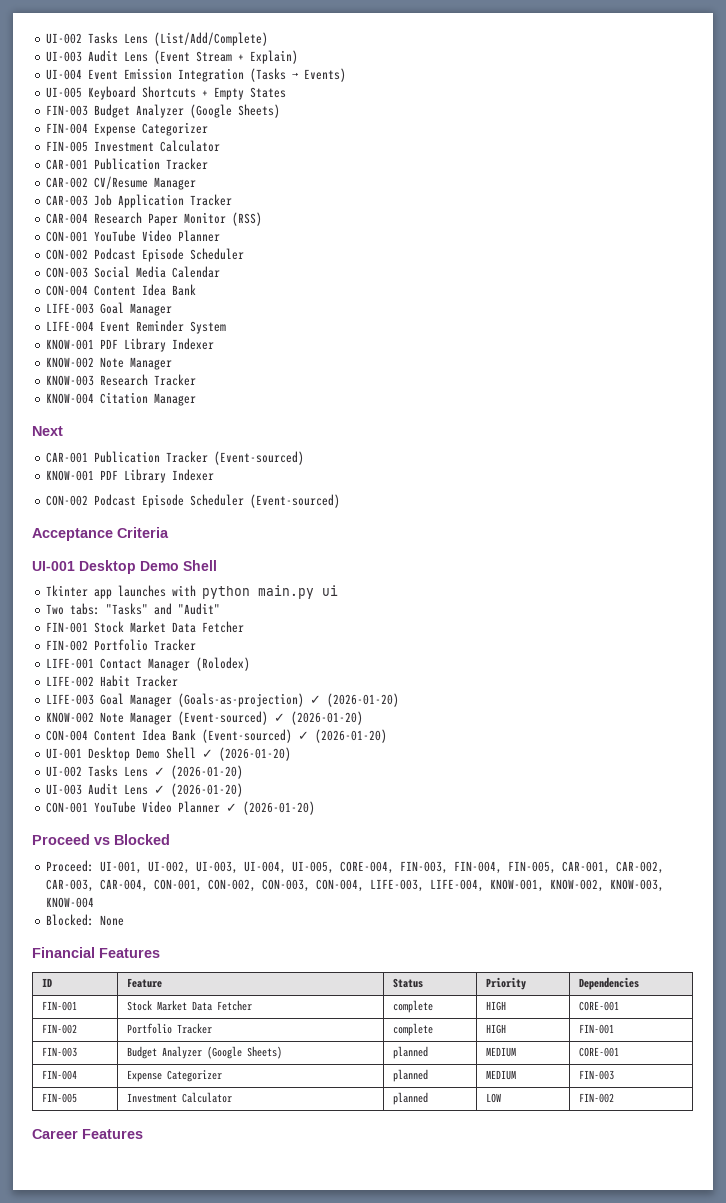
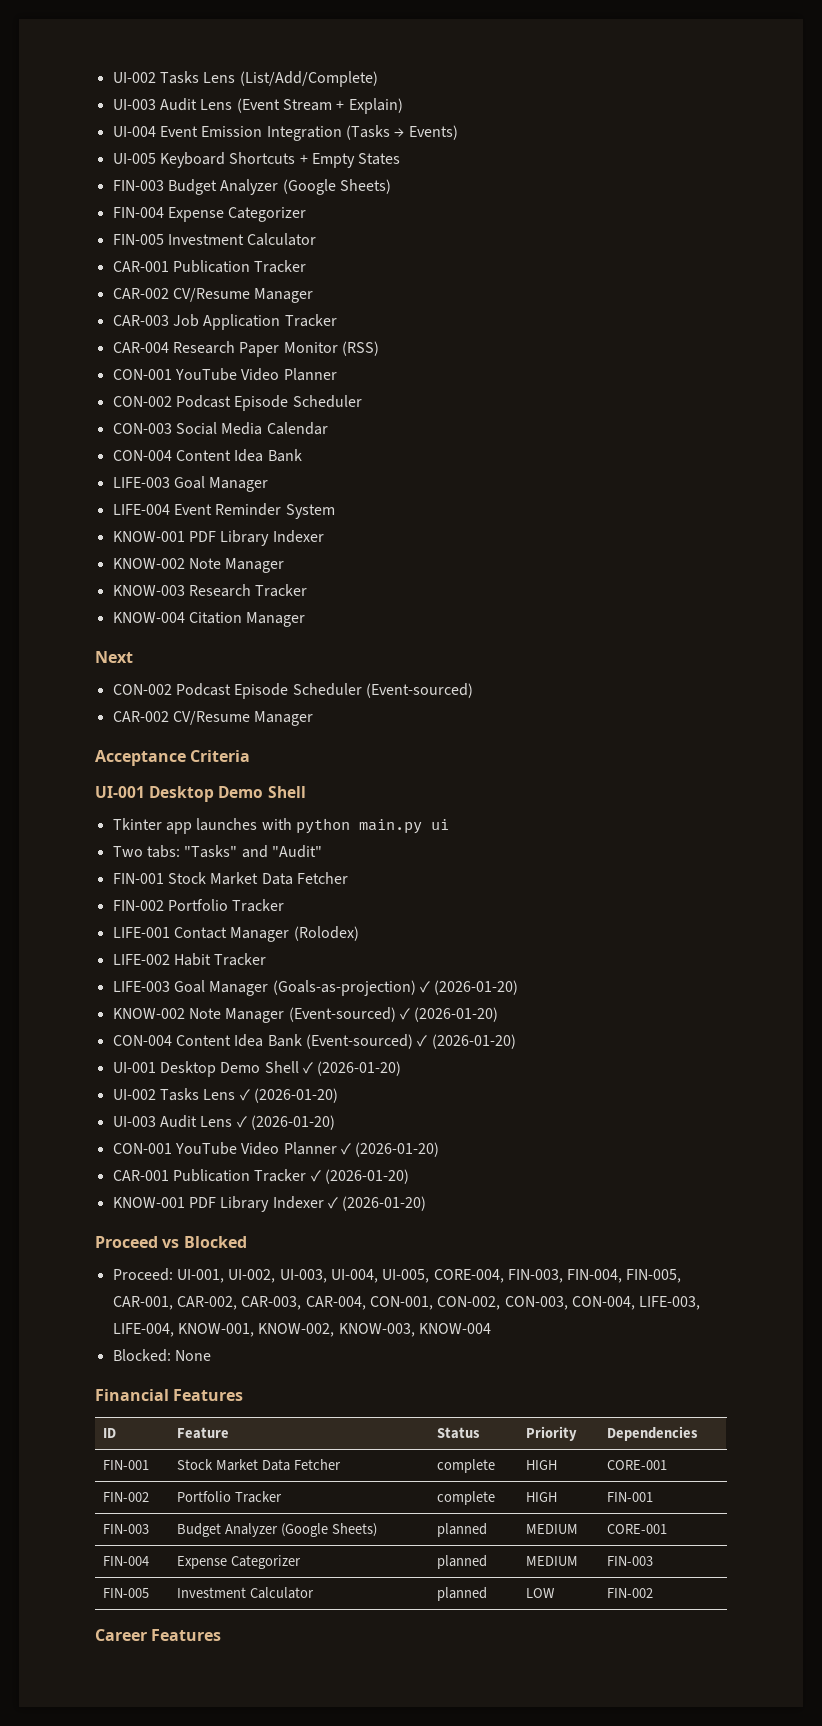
- CAR-001 Publication Tracker (Event-sourced)
- KNOW-001 PDF Library Indexer
  CON-002 Podcast Episode Scheduler (Event-sourced)
+ CAR-002 CV/Resume Manager
+ CAR-001 Publication Tracker ✓ (2026-01-20)
+ KNOW-001 PDF Library Indexer ✓ (2026-01-20)

